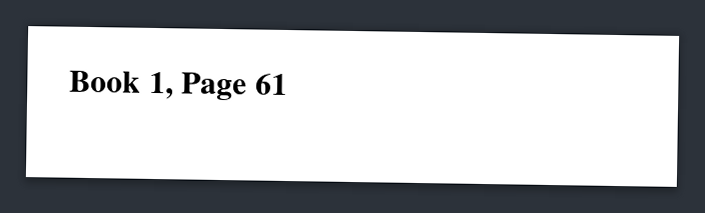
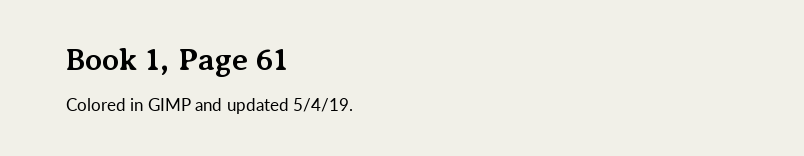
+ Colored in GIMP and updated 5/4/19.

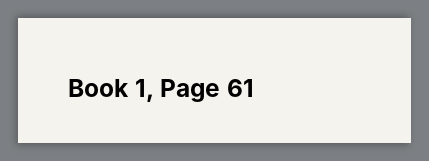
- Colored in GIMP and updated 5/4/19.

